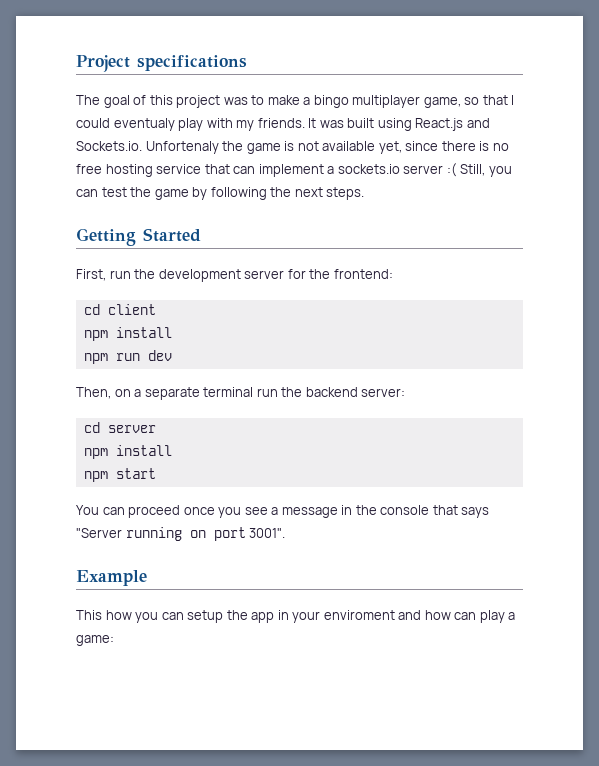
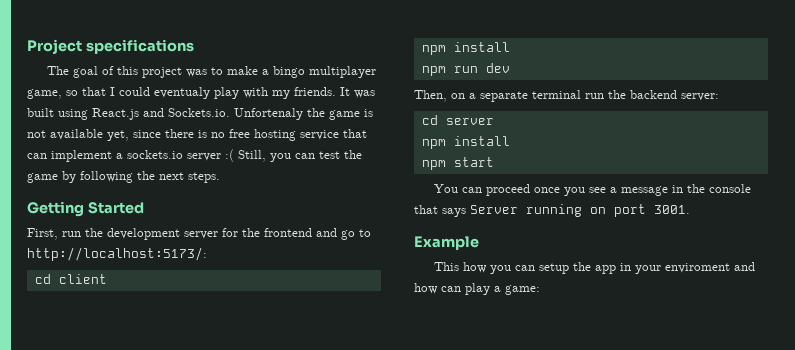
- First, run the development server for the frontend:
+ First, run the development server for the frontend and go to http://localhost:5173/:
- You can proceed once you see a message in the console that says "Server running on port 3001".
+ You can proceed once you see a message in the console that says Server running on port 3001.

